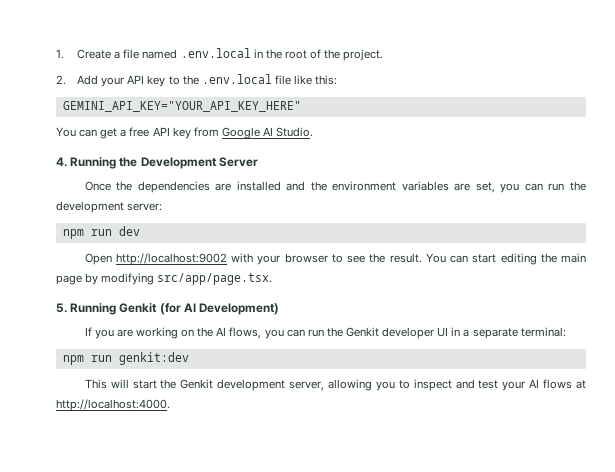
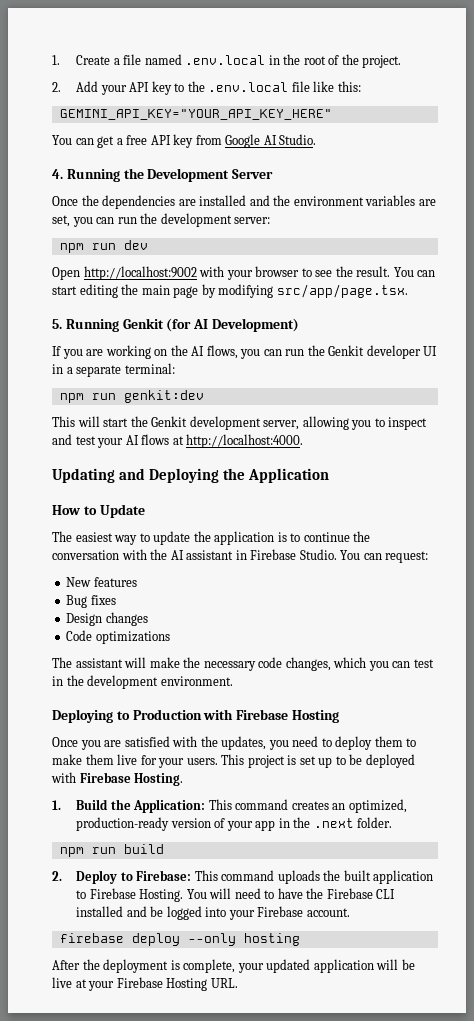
+ Updating and Deploying the Application
+ How to Update
+ The easiest way to update the application is to continue the conversation with the AI assistant in Firebase Studio. You can request:
+ New features
+ Bug fixes
+ Design changes
+ Code optimizations
+ The assistant will make the necessary code changes, which you can test in the development environment.
+ Deploying to Production with Firebase Hosting
+ Once you are satisfied with the updates, you need to deploy them to make them live for your users. This project is set up to be deployed with Firebase Hosting.
+ 1. Build the Application: This command creates an optimized, production-ready version of your app in the .next folder.
+ npm run build
+ 2. Deploy to Firebase: This command uploads the built application to Firebase Hosting. You will need to have the Firebase CLI installed and be logged into your Firebase account.
+ firebase deploy --only hosting
+ After the deployment is complete, your updated application will be live at your Firebase Hosting URL.

